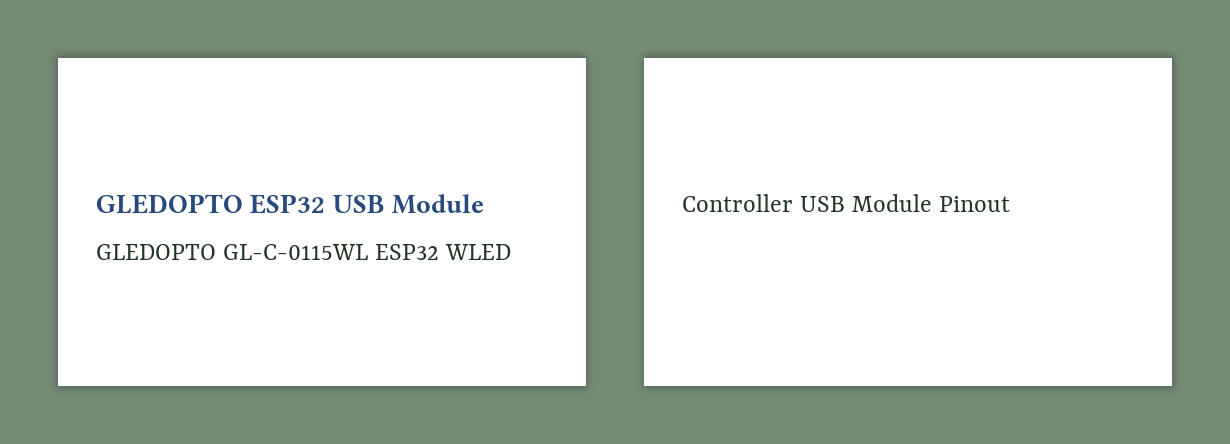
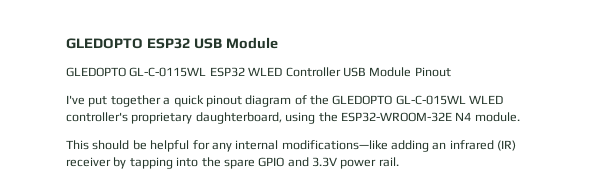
+ I've put together a quick pinout diagram of the GLEDOPTO GL-C-015WL WLED controller's proprietary daughterboard, using the ESP32-WROOM-32E N4 module.
+ This should be helpful for any internal modifications—like adding an infrared (IR) receiver by tapping into the spare GPIO and 3.3V power rail.

